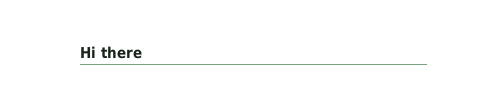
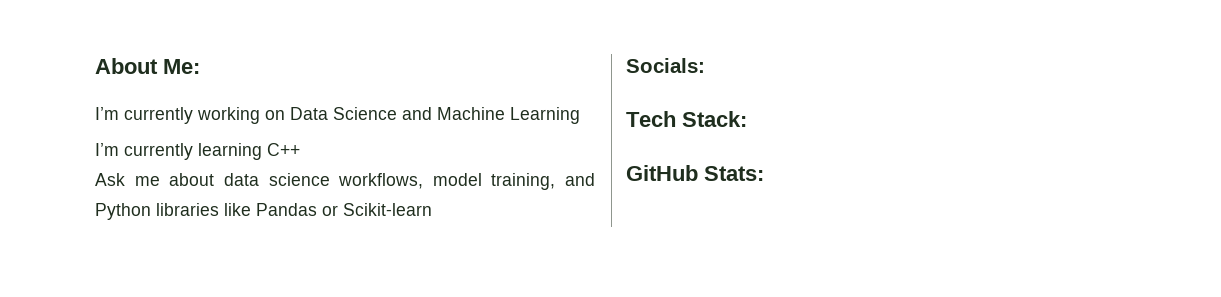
- Hi there
+ About Me:
+ I’m currently working on Data Science and Machine Learning
+ I’m currently learning C++
+ Ask me about data science workflows, model training, and Python libraries like Pandas or Scikit-learn
+ Socials:
+ Tech Stack:
+ GitHub Stats:

